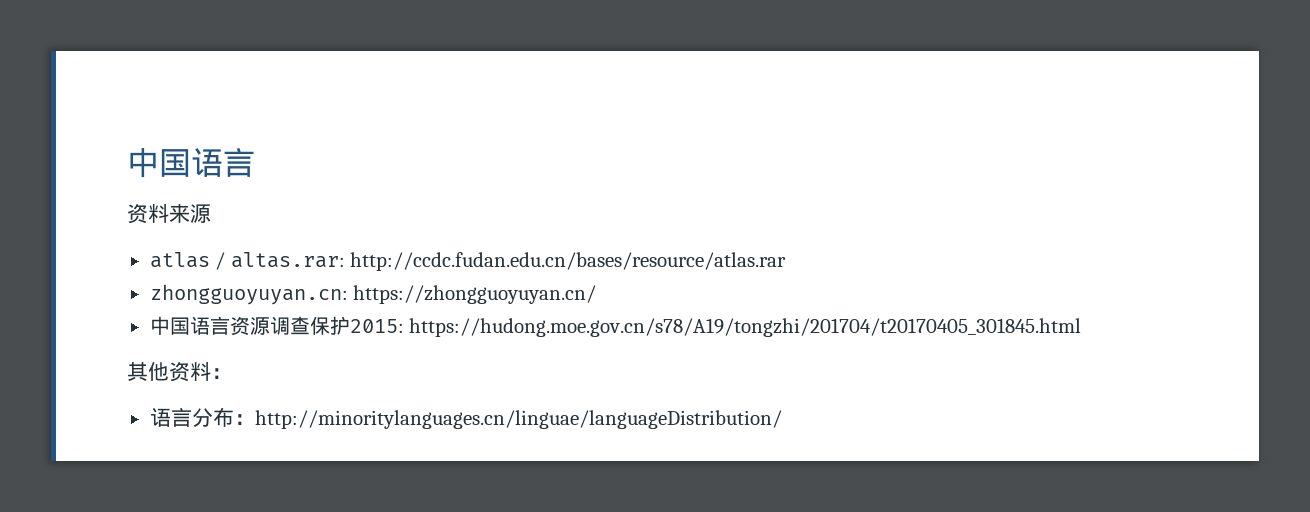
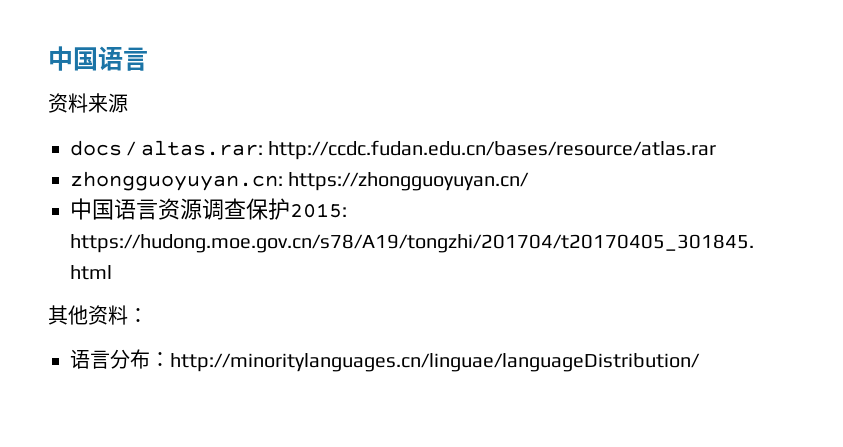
- atlas / altas.rar: http://ccdc.fudan.edu.cn/bases/resource/atlas.rar
+ docs / altas.rar: http://ccdc.fudan.edu.cn/bases/resource/atlas.rar

